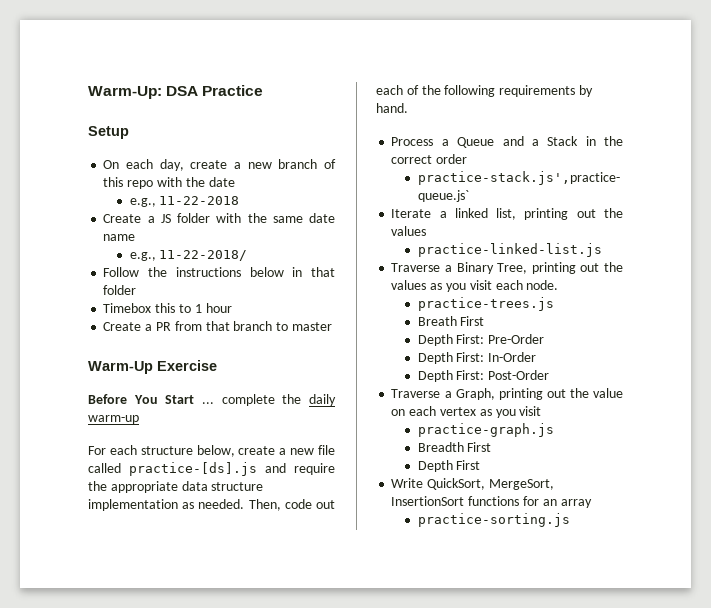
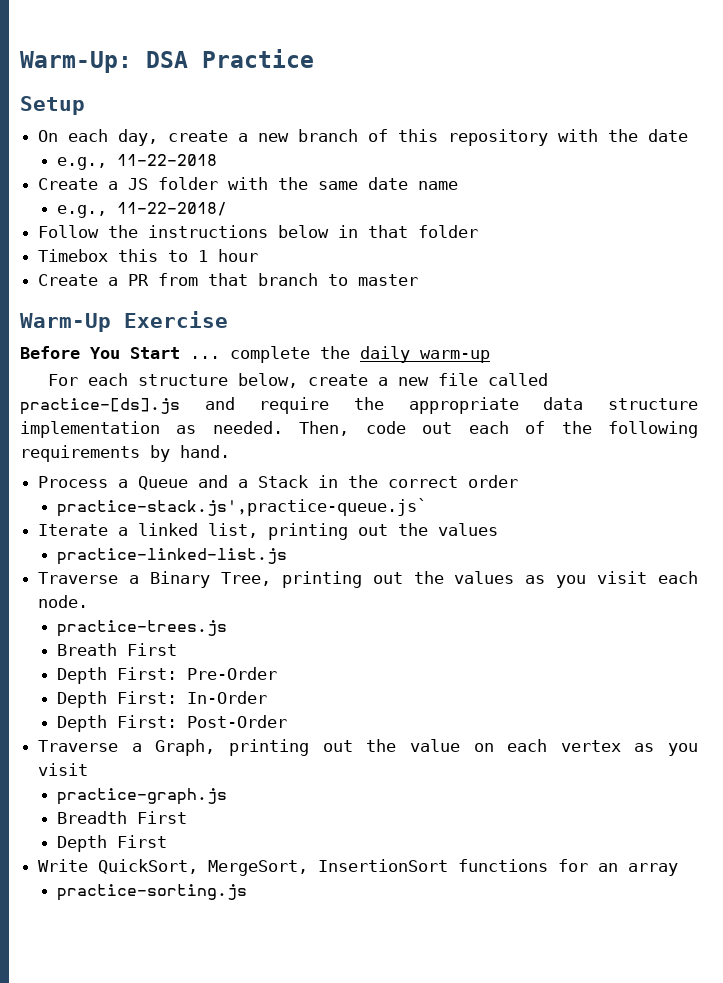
- On each day, create a new branch of this repo with the date
+ On each day, create a new branch of this repository with the date

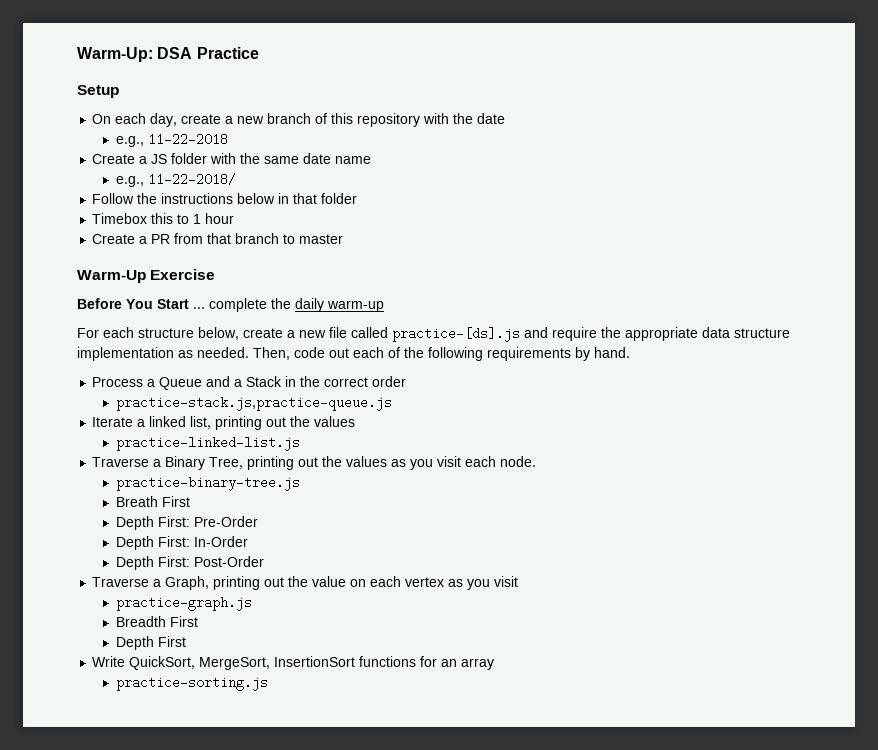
- practice-stack.js',practice-queue.js`
+ practice-stack.js,practice-queue.js
- practice-trees.js
+ practice-binary-tree.js

